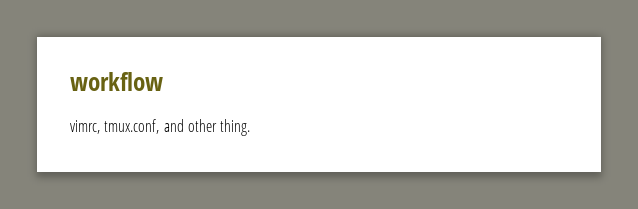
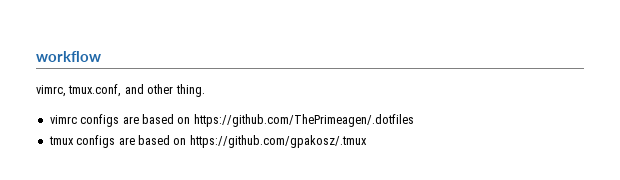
+ vimrc configs are based on https://github.com/ThePrimeagen/.dotfiles
+ tmux configs are based on https://github.com/gpakosz/.tmux

